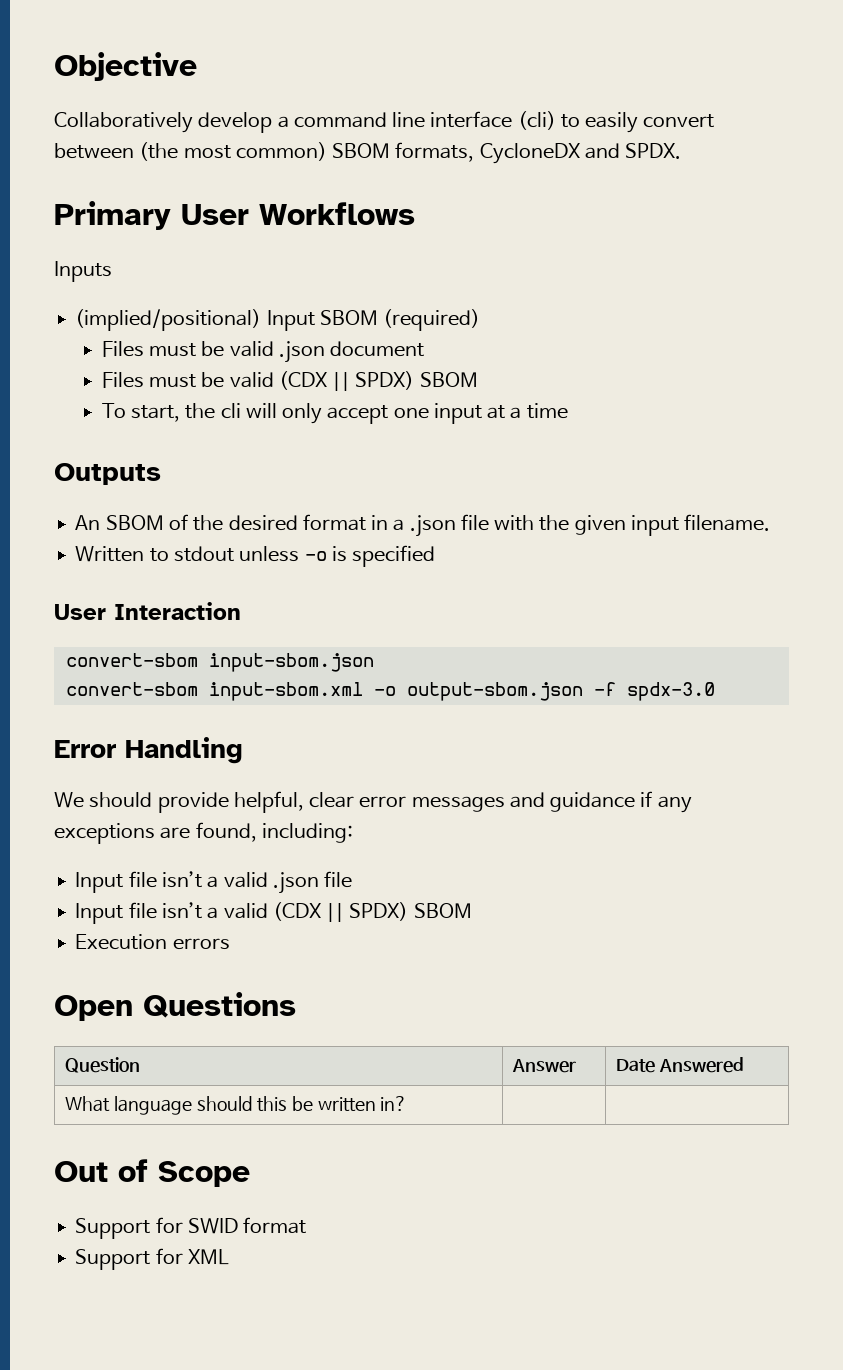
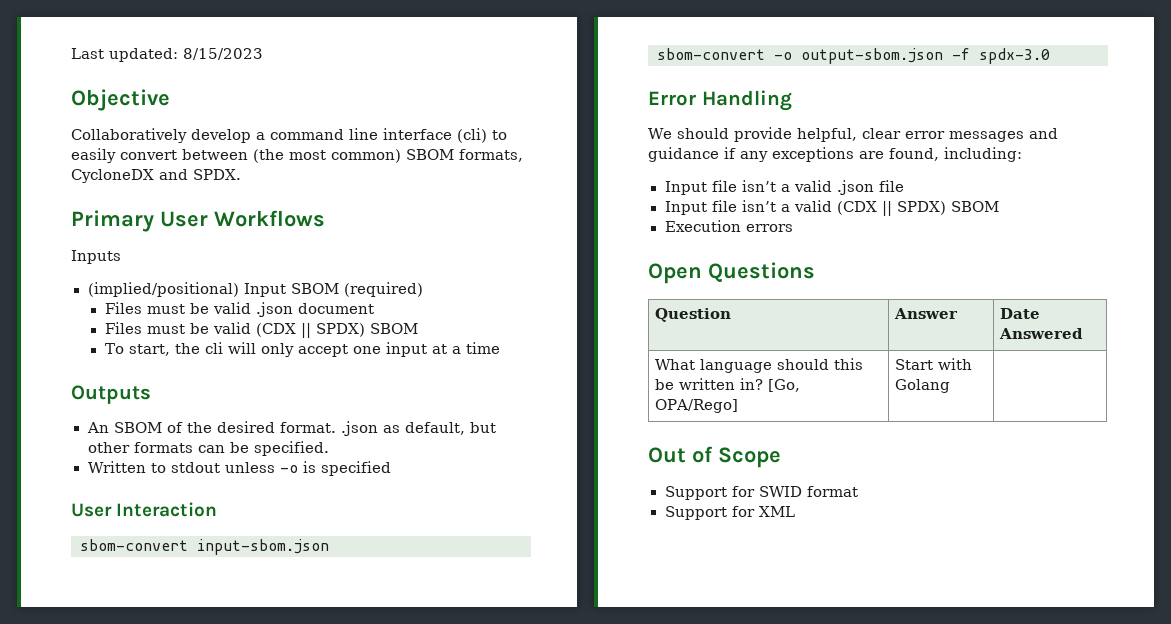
+ Last updated: 8/15/2023
- An SBOM of the desired format in a .json file with the given input filename.
+ An SBOM of the desired format. .json as default, but other formats can be specified.
- convert-sbom input-sbom.json
+ sbom-convert input-sbom.json
- convert-sbom input-sbom.xml -o output-sbom.json -f spdx-3.0
+ sbom-convert -o output-sbom.json -f spdx-3.0
- What language should this be written in? | |
+ What language should this be written in? [Go, OPA/Rego] | Start with Golang |

